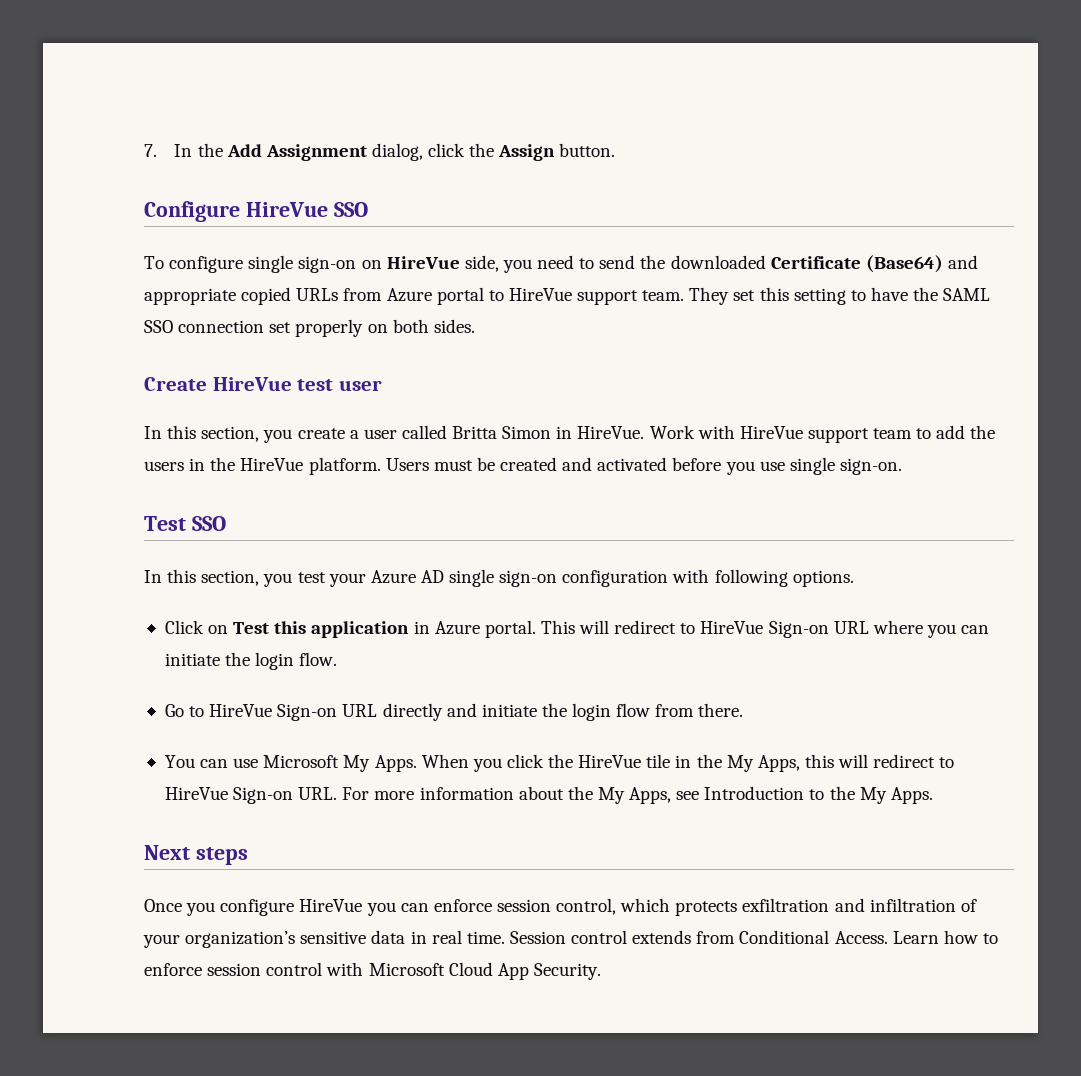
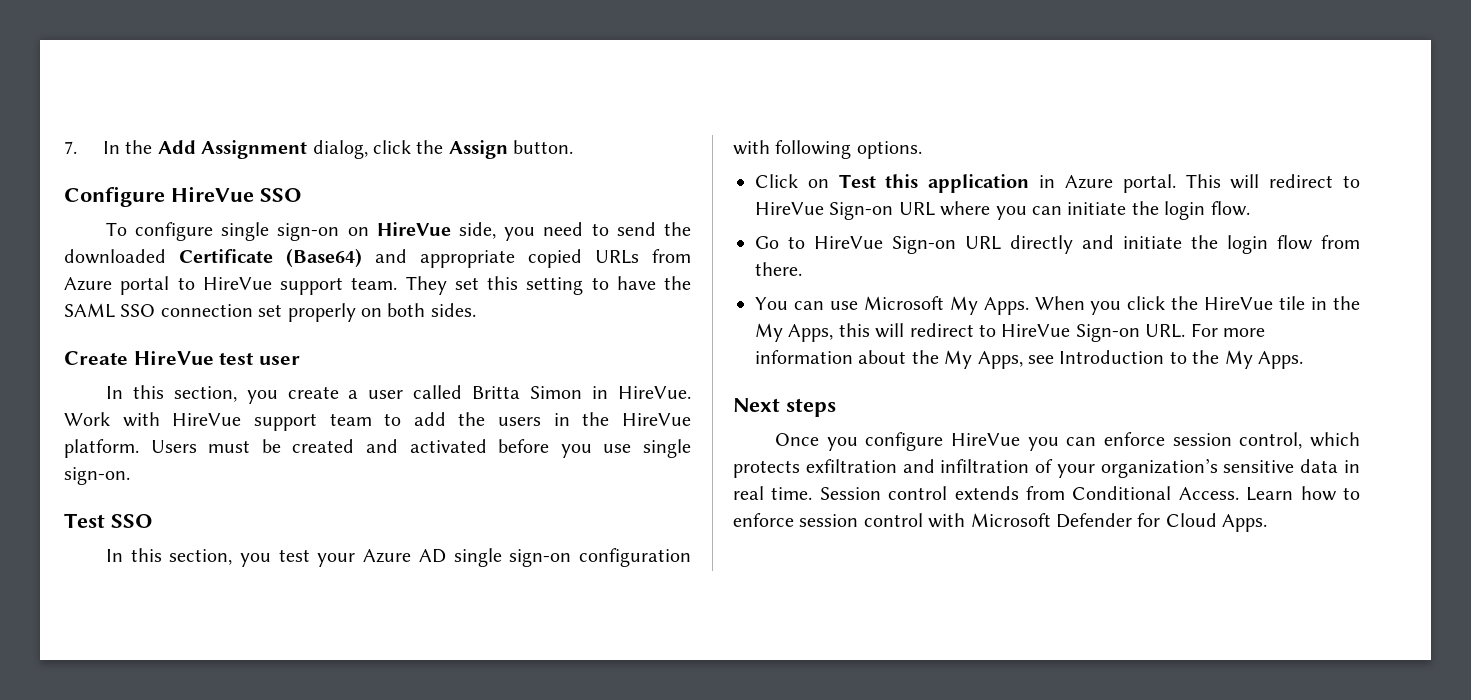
- Learn how to enforce session control with Microsoft Cloud App Security.
+ Learn how to enforce session control with Microsoft Defender for Cloud Apps.

